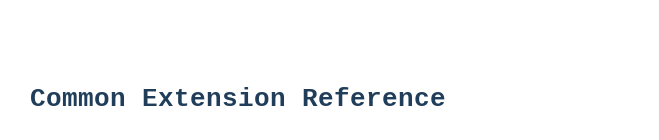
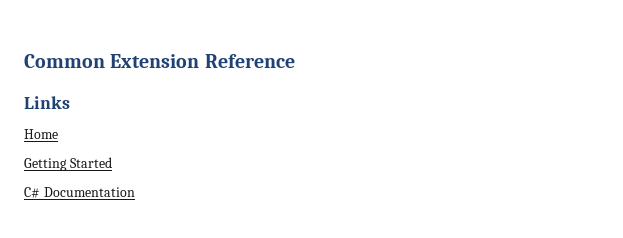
+ Links
+ Home
+ Getting Started
+ C# Documentation

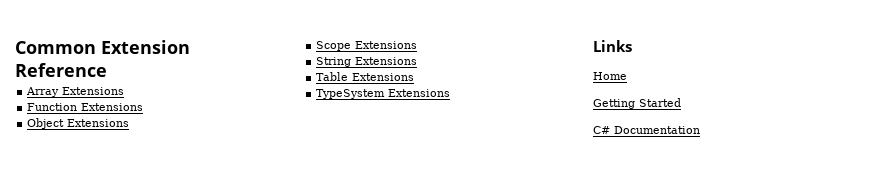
+ Array Extensions
+ Function Extensions
+ Object Extensions
+ Scope Extensions
+ String Extensions
+ Table Extensions
+ TypeSystem Extensions

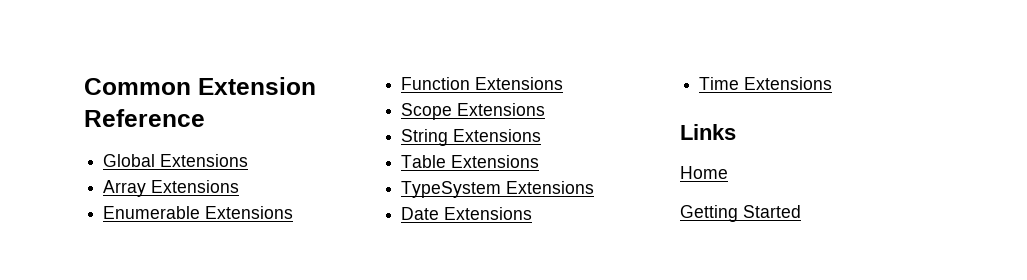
+ Global Extensions
+ Enumerable Extensions
  Function Extensions
- Object Extensions
+ Date Extensions
+ Time Extensions
- C# Documentation

